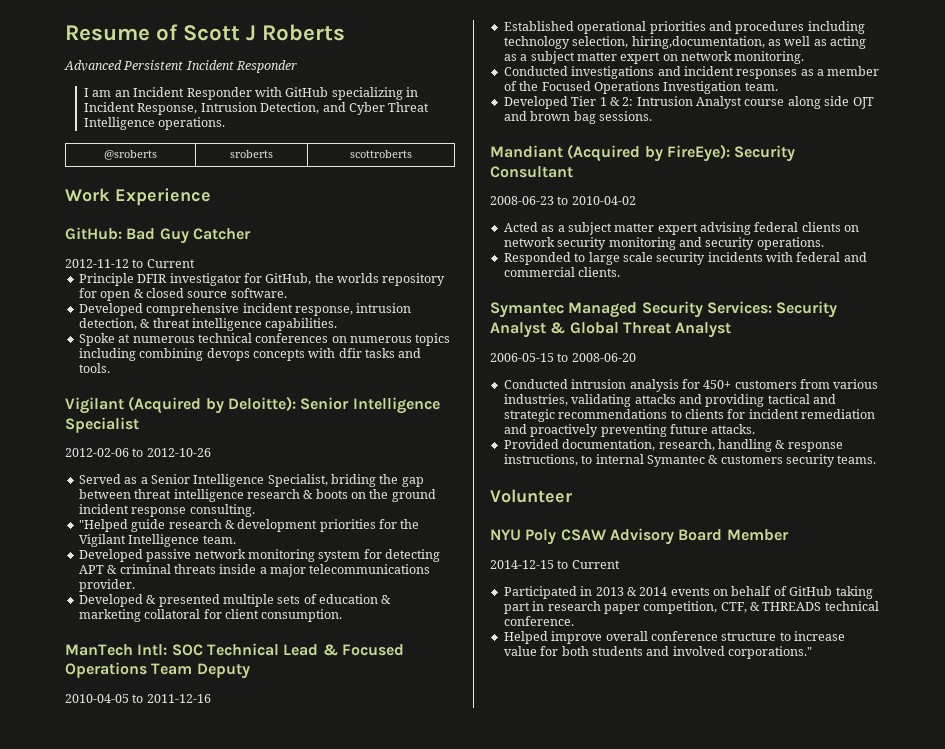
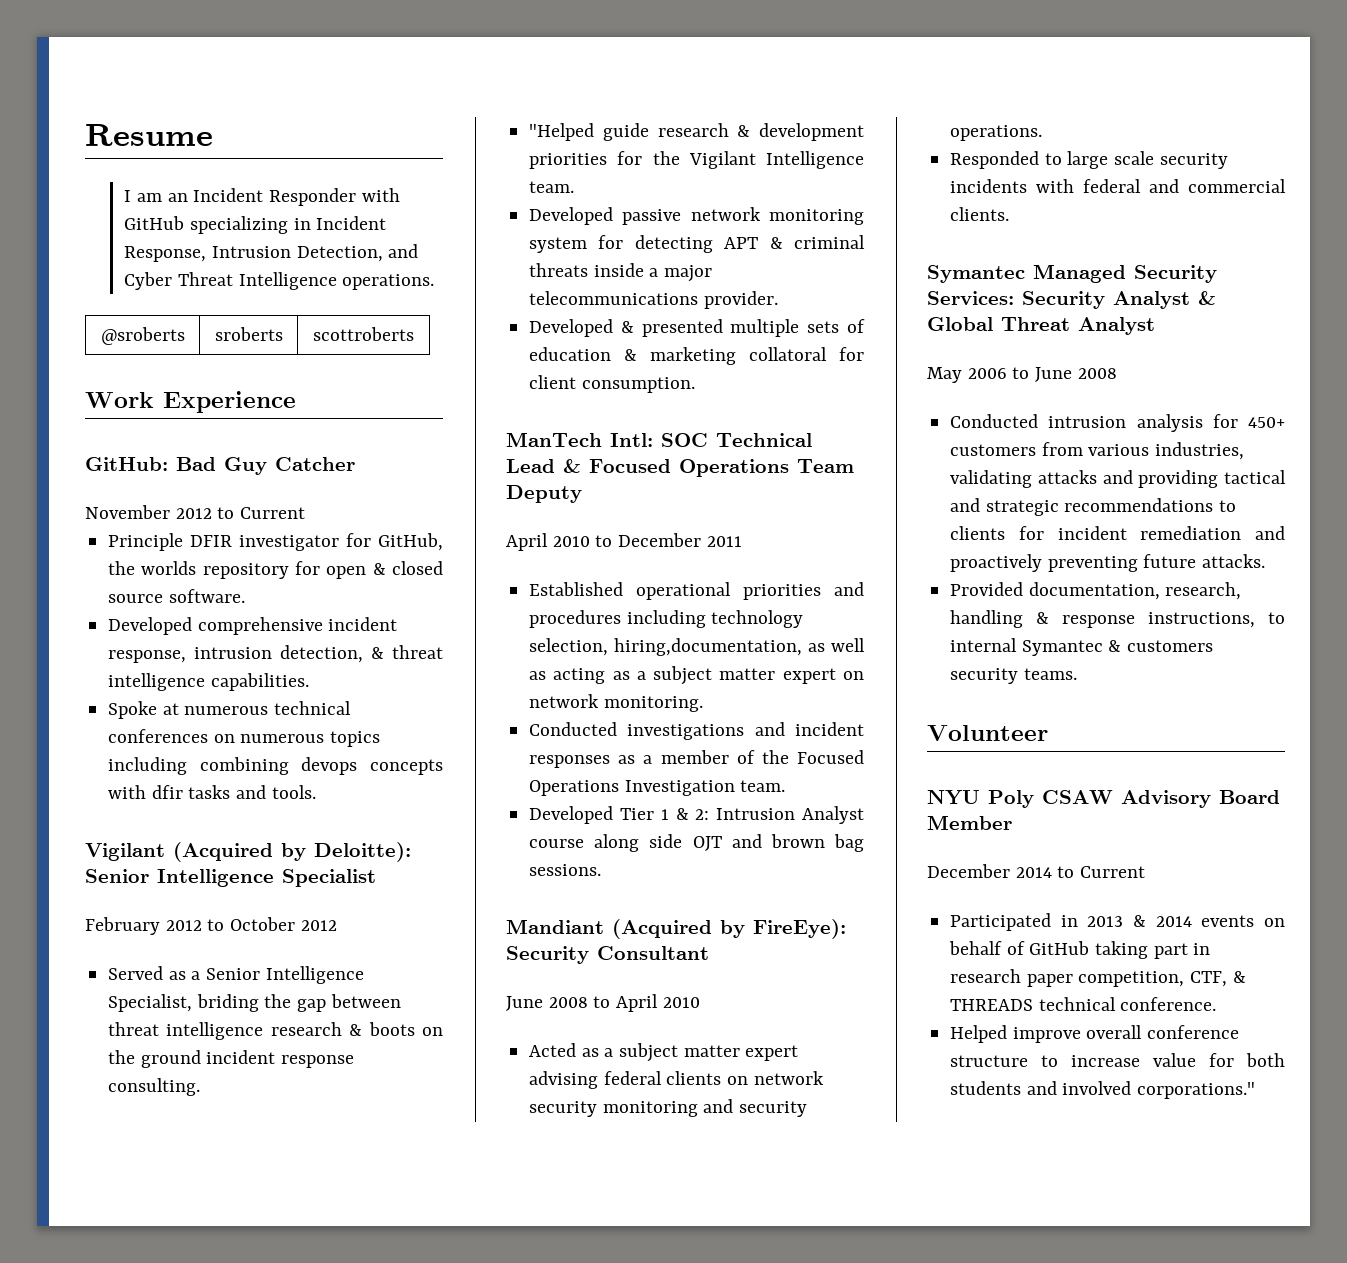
- Resume of Scott J Roberts
- Advanced Persistent Incident Responder
+ Resume
- 2012-11-12 to Current
+ November 2012 to Current
- 2012-02-06 to 2012-10-26
+ February 2012 to October 2012
- 2010-04-05 to 2011-12-16
+ April 2010 to December 2011
- 2008-06-23 to 2010-04-02
+ June 2008 to April 2010
- 2006-05-15 to 2008-06-20
+ May 2006 to June 2008
- 2014-12-15 to Current
+ December 2014 to Current

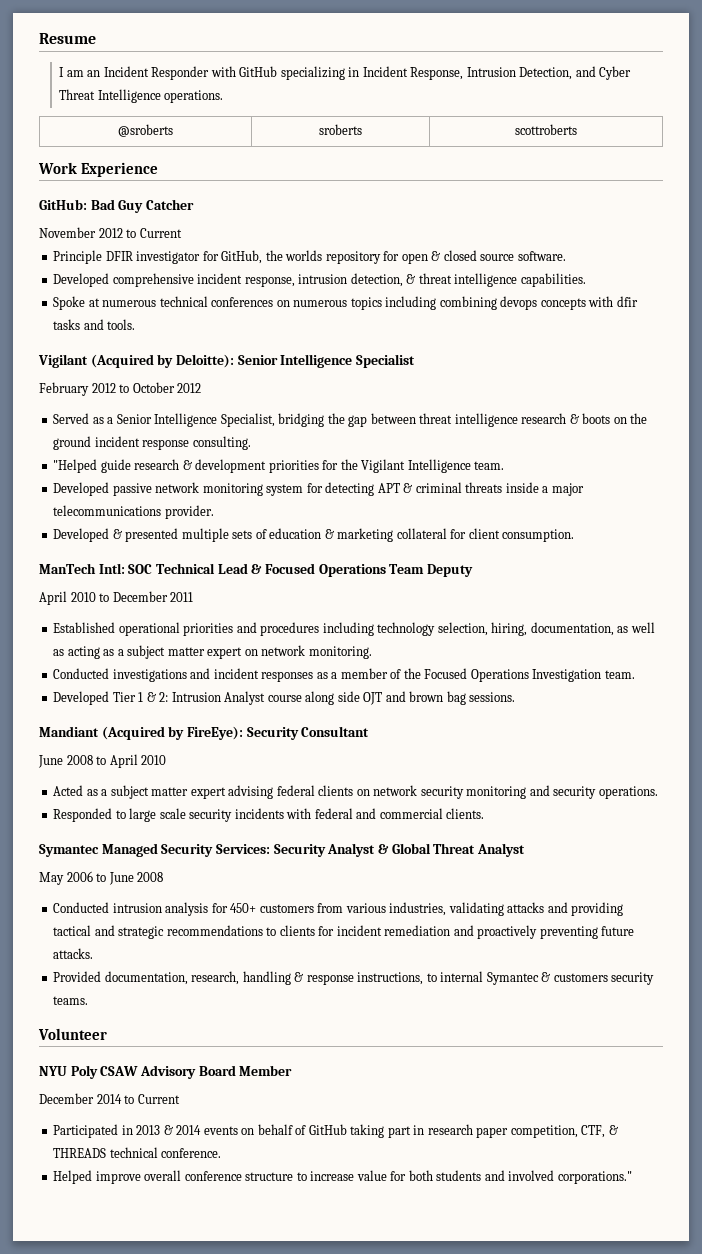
- Served as a Senior Intelligence Specialist, briding the gap between threat intelligence research & boots on the ground incident response consulting.
+ Served as a Senior Intelligence Specialist, bridging the gap between threat intelligence research & boots on the ground incident response consulting.
- Developed & presented multiple sets of education & marketing collatoral for client consumption.
+ Developed & presented multiple sets of education & marketing collateral for client consumption.
- Established operational priorities and procedures including technology selection, hiring,documentation, as well as acting as a subject matter expert on network monitoring.
+ Established operational priorities and procedures including technology selection, hiring, documentation, as well as acting as a subject matter expert on network monitoring.

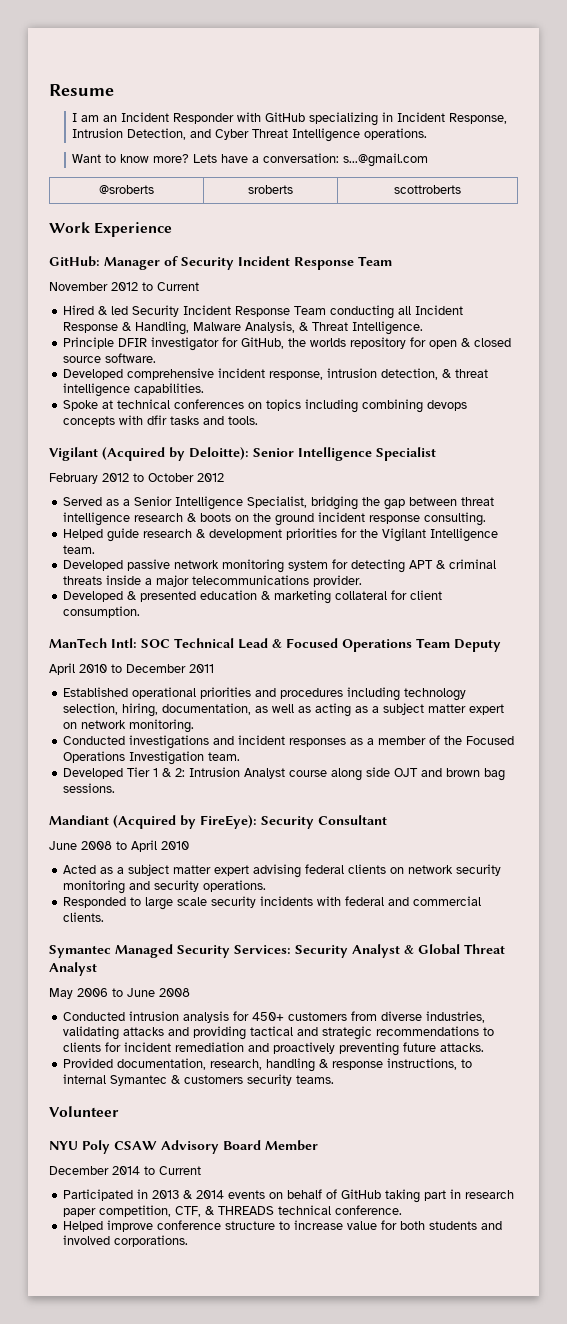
+ Want to know more? Lets have a conversation: s...@gmail.com
- GitHub: Bad Guy Catcher
+ GitHub: Manager of Security Incident Response Team
  November 2012 to Current
+ Hired & led Security Incident Response Team conducting all Incident Response & Handling, Malware Analysis, & Threat Intelligence.
- Spoke at numerous technical conferences on numerous topics including combining devops concepts with dfir tasks and tools.
+ Spoke at technical conferences on topics including combining devops concepts with dfir tasks and tools.
- "Helped guide research & development priorities for the Vigilant Intelligence team.
+ Helped guide research & development priorities for the Vigilant Intelligence team.
- Developed & presented multiple sets of education & marketing collateral for client consumption.
+ Developed & presented education & marketing collateral for client consumption.
- Conducted intrusion analysis for 450+ customers from various industries, validating attacks and providing tactical and strategic recommendations to clients for incident remediation and proactively preventing future attacks.
+ Conducted intrusion analysis for 450+ customers from diverse industries, validating attacks and providing tactical and strategic recommendations to clients for incident remediation and proactively preventing future attacks.
- Helped improve overall conference structure to increase value for both students and involved corporations."
+ Helped improve conference structure to increase value for both students and involved corporations.

